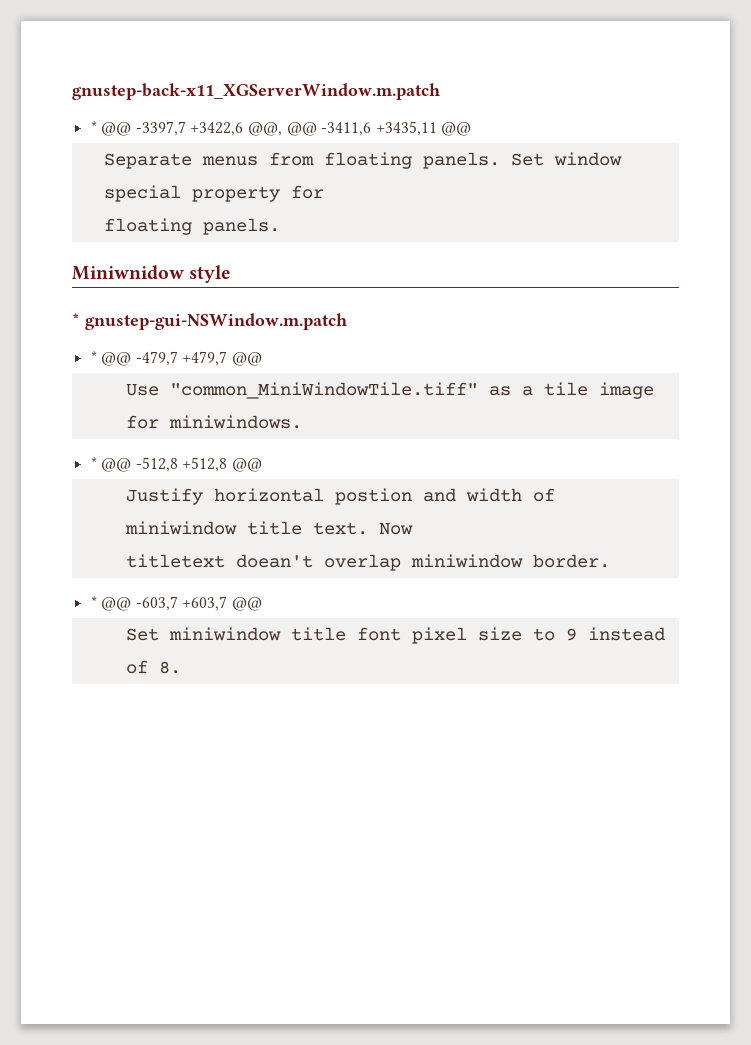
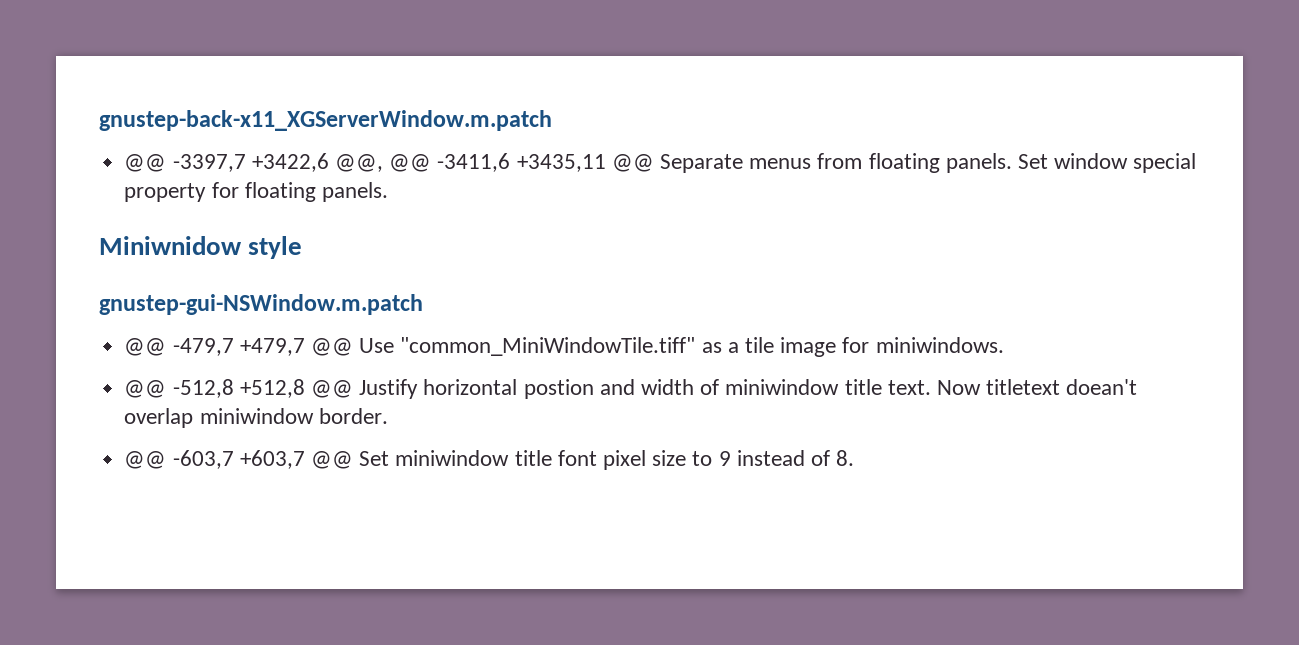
- * @@ -3397,7 +3422,6 @@, @@ -3411,6 +3435,11 @@
- Separate menus from floating panels.
+ @@ -3397,7 +3422,6 @@, @@ -3411,6 +3435,11 @@ Separate menus from floating panels.
- Set window special property for
- floating panels.
+ Set window special property for floating panels.
- * gnustep-gui-NSWindow.m.patch
+ gnustep-gui-NSWindow.m.patch
- * @@ -479,7 +479,7 @@
- Use "common_MiniWindowTile.tiff" as a tile image for miniwindows.
+ @@ -479,7 +479,7 @@ Use "common_MiniWindowTile.tiff" as a tile image for miniwindows.
- * @@ -512,8 +512,8 @@
- Justify horizontal postion and width of miniwindow title text.
+ @@ -512,8 +512,8 @@ Justify horizontal postion and width of miniwindow title text.
- Now
- titletext doean't overlap miniwindow border.
+ Now titletext doean't overlap miniwindow border.
- * @@ -603,7 +603,7 @@
- Set miniwindow title font pixel size to 9 instead of 8.
+ @@ -603,7 +603,7 @@ Set miniwindow title font pixel size to 9 instead of 8.

